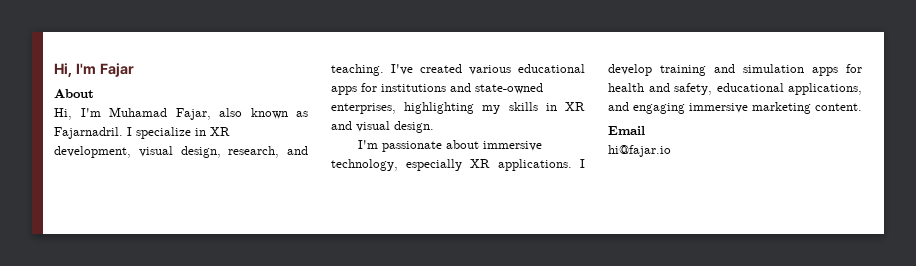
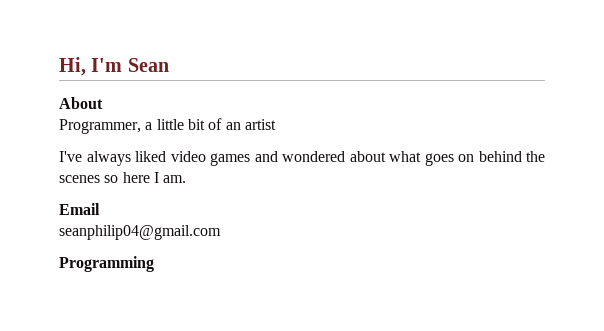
- Hi, I'm Fajar
+ Hi, I'm Sean
- Hi, I'm Muhamad Fajar, also known as Fajarnadril. I specialize in XR development, visual design, research, and teaching. I've created various educational apps for institutions and state-owned enterprises, highlighting my skills in XR and visual design.
- I'm passionate about immersive technology, especially XR applications. I develop training and simulation apps for health and safety, educational applications, and engaging immersive marketing content.
+ Programmer, a little bit of an artist
+ I've always liked video games and wondered about what goes on behind the scenes so here I am.
- hi@fajar.io
+ seanphilip04@gmail.com
+ Programming

